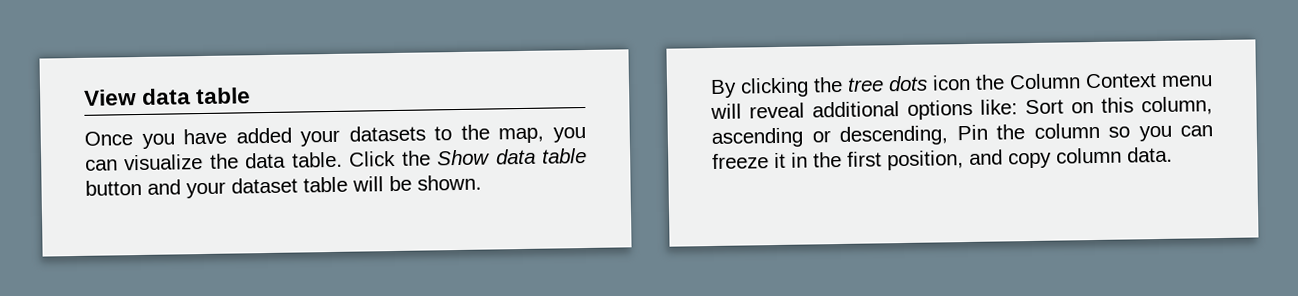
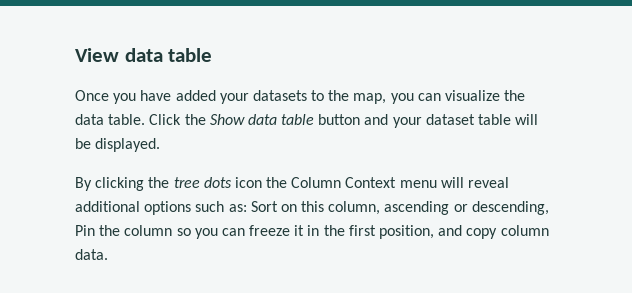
- Click the Show data table button and your dataset table will be shown.
+ Click the Show data table button and your dataset table will be displayed.
- By clicking the tree dots icon the Column Context menu will reveal additional options like: Sort on this column, ascending or descending, Pin the column so you can freeze it in the first position, and copy column data.
+ By clicking the tree dots icon the Column Context menu will reveal additional options such as: Sort on this column, ascending or descending, Pin the column so you can freeze it in the first position, and copy column data.

